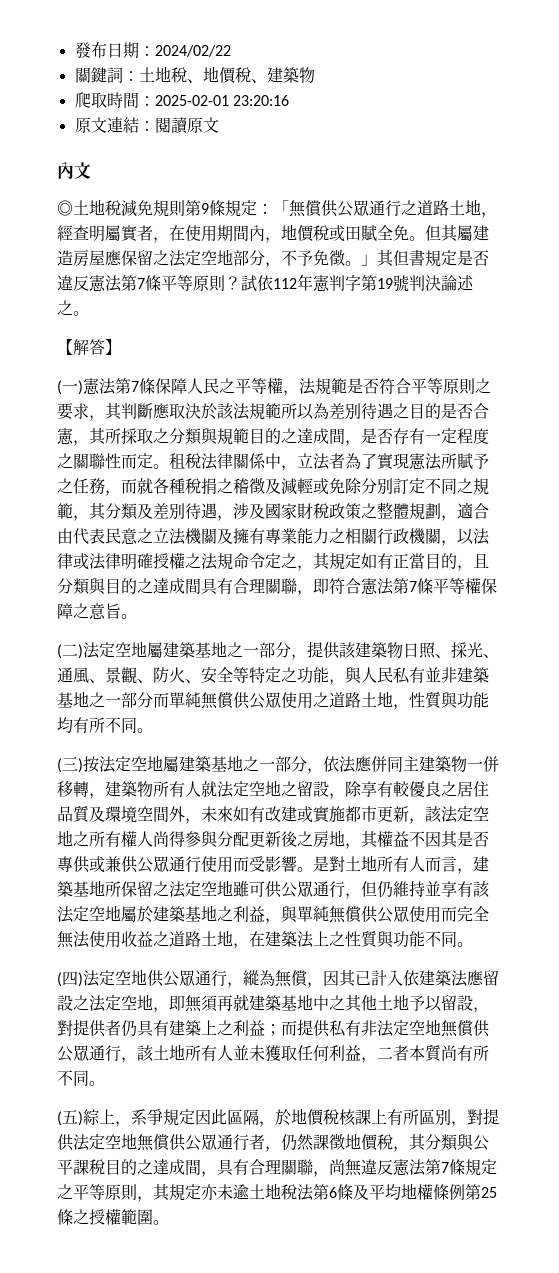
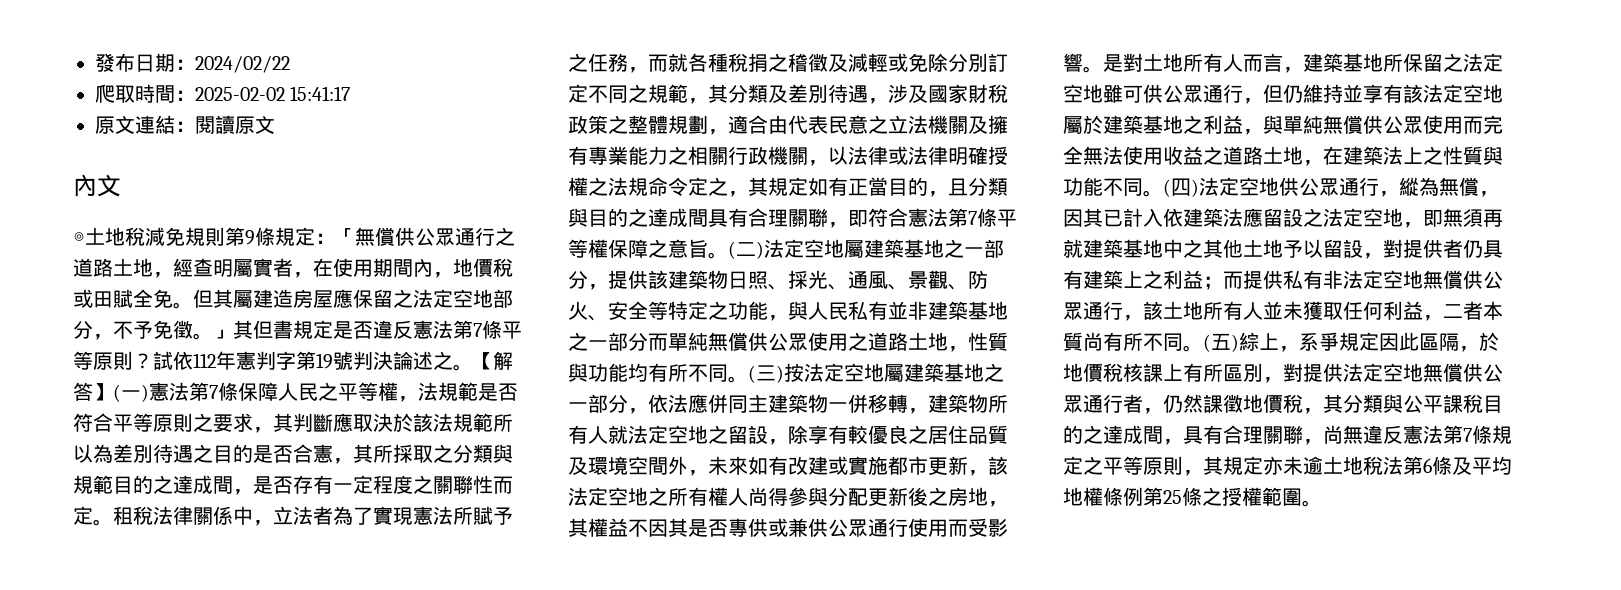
- 關鍵詞：土地稅、地價稅、建築物
- 爬取時間：2025-02-01 23:20:16
+ 爬取時間：2025-02-02 15:41:17
- 試依112年憲判字第19號判決論述之。
- 【解答】
- (一)憲法第7條保障人民之平等權，法規範是否符合平等原則之要求，其判斷應取決於該法規範所以為差別待遇之目的是否合憲，其所採取之分類與規範目的之達成間，是否存有一定程度之關聯性而定。
+ 試依112年憲判字第19號判決論述之。【解答】(一)憲法第7條保障人民之平等權，法規範是否符合平等原則之要求，其判斷應取決於該法規範所以為差別待遇之目的是否合憲，其所採取之分類與規範目的之達成間，是否存有一定程度之關聯性而定。
- 租稅法律關係中，立法者為了實現憲法所賦予之任務，而就各種稅捐之稽徵及減輕或免除分別訂定不同之規範，其分類及差別待遇，涉及國家財稅政策之整體規劃，適合由代表民意之立法機關及擁有專業能力之相關行政機關，以法律或法律明確授權之法規命令定之，其規定如有正當目的，且分類與目的之達成間具有合理關聯，即符合憲法第7條平等權保障之意旨。
- (二)法定空地屬建築基地之一部分，提供該建築物日照、採光、通風、景觀、防火、安全等特定之功能，與人民私有並非建築基地之一部分而單純無償供公眾使用之道路土地，性質與功能均有所不同。
- (三)按法定空地屬建築基地之一部分，依法應併同主建築物一併移轉，建築物所有人就法定空地之留設，除享有較優良之居住品質及環境空間外，未來如有改建或實施都市更新，該法定空地之所有權人尚得參與分配更新後之房地，其權益不因其是否專供或兼供公眾通行使用而受影響。
+ 租稅法律關係中，立法者為了實現憲法所賦予之任務，而就各種稅捐之稽徵及減輕或免除分別訂定不同之規範，其分類及差別待遇，涉及國家財稅政策之整體規劃，適合由代表民意之立法機關及擁有專業能力之相關行政機關，以法律或法律明確授權之法規命令定之，其規定如有正當目的，且分類與目的之達成間具有合理關聯，即符合憲法第7條平等權保障之意旨。(二)法定空地屬建築基地之一部分，提供該建築物日照、採光、通風、景觀、防火、安全等特定之功能，與人民私有並非建築基地之一部分而單純無償供公眾使用之道路土地，性質與功能均有所不同。(三)按法定空地屬建築基地之一部分，依法應併同主建築物一併移轉，建築物所有人就法定空地之留設，除享有較優良之居住品質及環境空間外，未來如有改建或實施都市更新，該法定空地之所有權人尚得參與分配更新後之房地，其權益不因其是否專供或兼供公眾通行使用而受影響。
- 是對土地所有人而言，建築基地所保留之法定空地雖可供公眾通行，但仍維持並享有該法定空地屬於建築基地之利益，與單純無償供公眾使用而完全無法使用收益之道路土地，在建築法上之性質與功能不同。
- (四)法定空地供公眾通行，縱為無償，因其已計入依建築法應留設之法定空地，即無須再就建築基地中之其他土地予以留設，對提供者仍具有建築上之利益；
+ 是對土地所有人而言，建築基地所保留之法定空地雖可供公眾通行，但仍維持並享有該法定空地屬於建築基地之利益，與單純無償供公眾使用而完全無法使用收益之道路土地，在建築法上之性質與功能不同。(四)法定空地供公眾通行，縱為無償，因其已計入依建築法應留設之法定空地，即無須再就建築基地中之其他土地予以留設，對提供者仍具有建築上之利益；
- 而提供私有非法定空地無償供公眾通行，該土地所有人並未獲取任何利益，二者本質尚有所不同。
- (五)綜上，系爭規定因此區隔，於地價稅核課上有所區別，對提供法定空地無償供公眾通行者，仍然課徵地價稅，其分類與公平課稅目的之達成間，具有合理關聯，尚無違反憲法第7條規定之平等原則，其規定亦未逾土地稅法第6條及平均地權條例第25條之授權範圍。
+ 而提供私有非法定空地無償供公眾通行，該土地所有人並未獲取任何利益，二者本質尚有所不同。(五)綜上，系爭規定因此區隔，於地價稅核課上有所區別，對提供法定空地無償供公眾通行者，仍然課徵地價稅，其分類與公平課稅目的之達成間，具有合理關聯，尚無違反憲法第7條規定之平等原則，其規定亦未逾土地稅法第6條及平均地權條例第25條之授權範圍。

